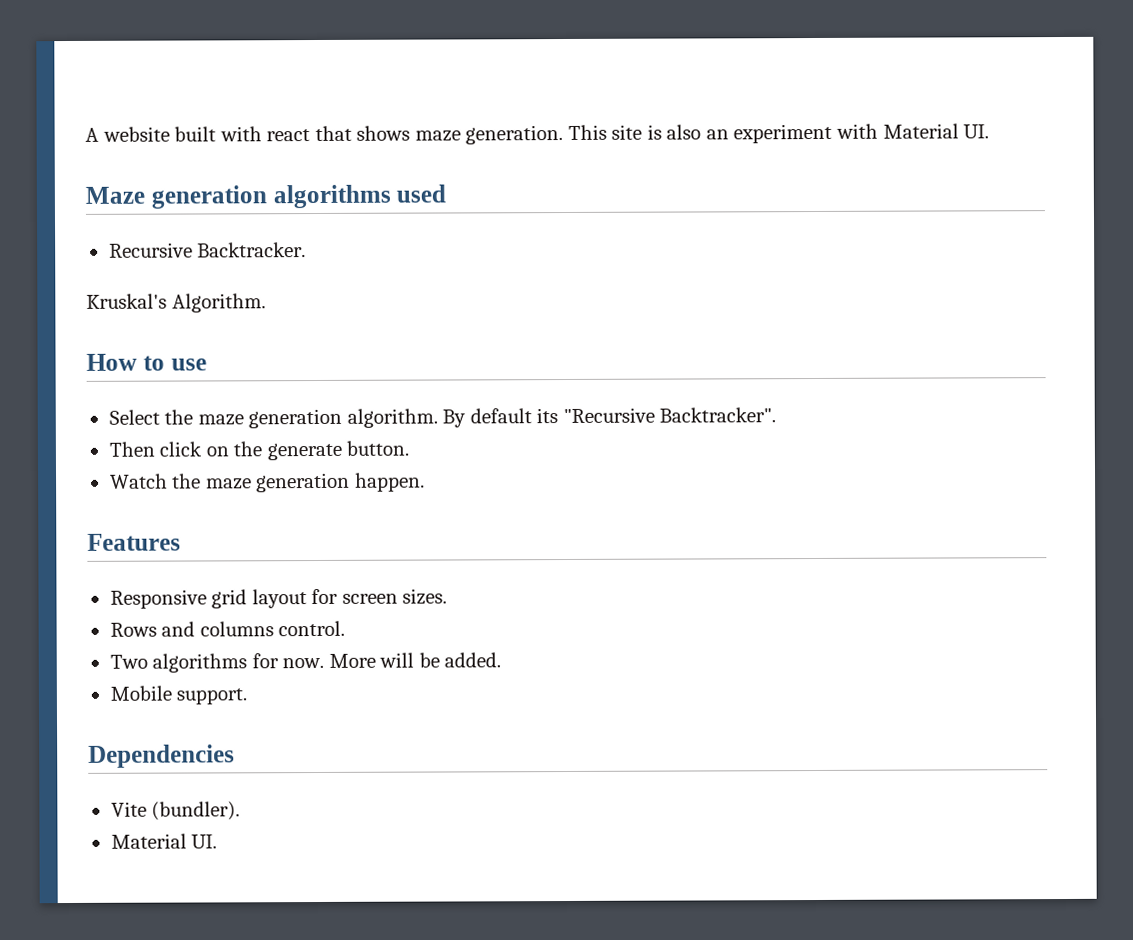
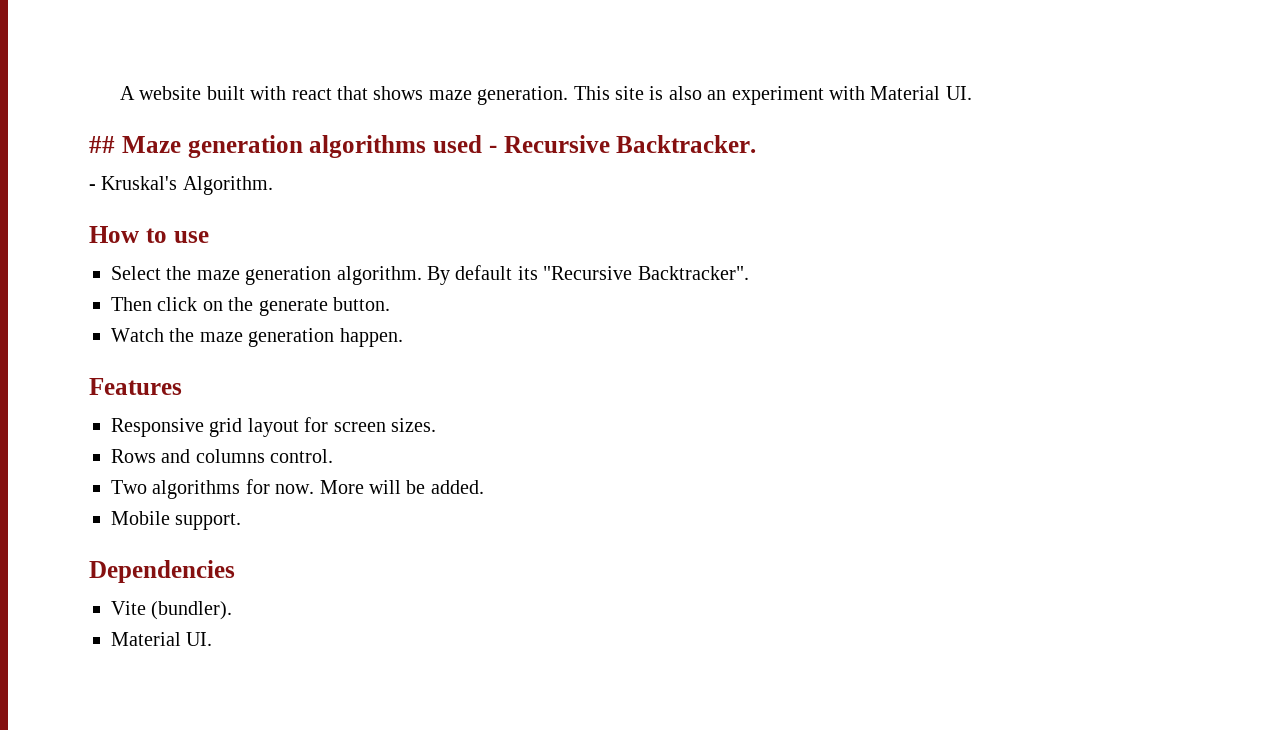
- Maze generation algorithms used
- Recursive Backtracker.
+ ## Maze generation algorithms used - Recursive Backtracker.
- Kruskal's Algorithm.
+ - Kruskal's Algorithm.

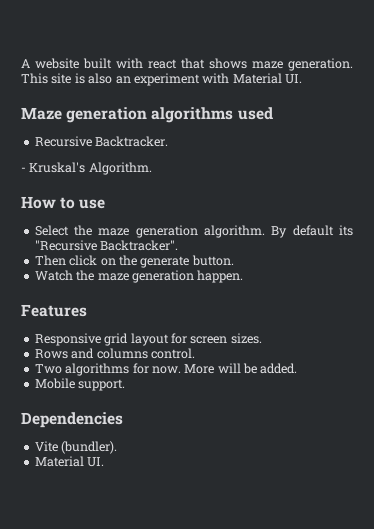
- ## Maze generation algorithms used - Recursive Backtracker.
+ Maze generation algorithms used
+ Recursive Backtracker.

